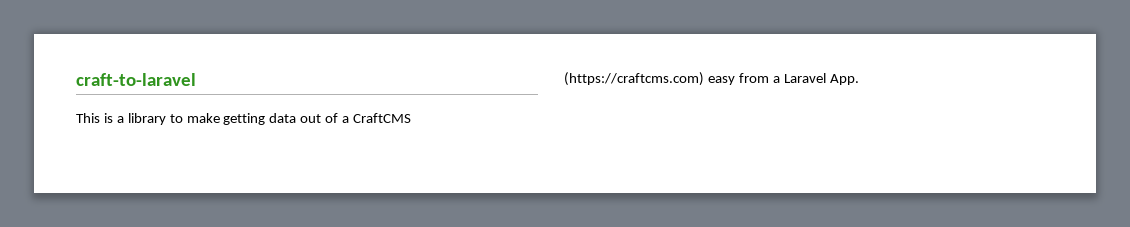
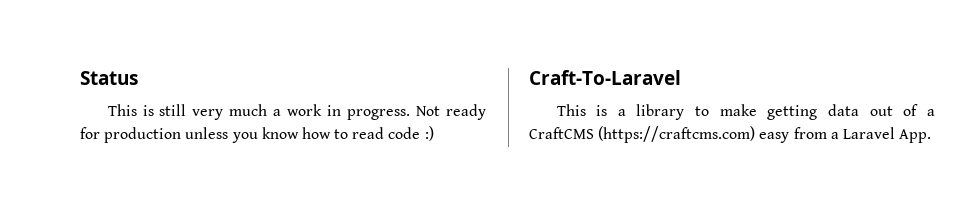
- craft-to-laravel
+ Status
+ This is still very much a work in progress. Not ready for production unless you know how to read code :)
+ Craft-To-Laravel

